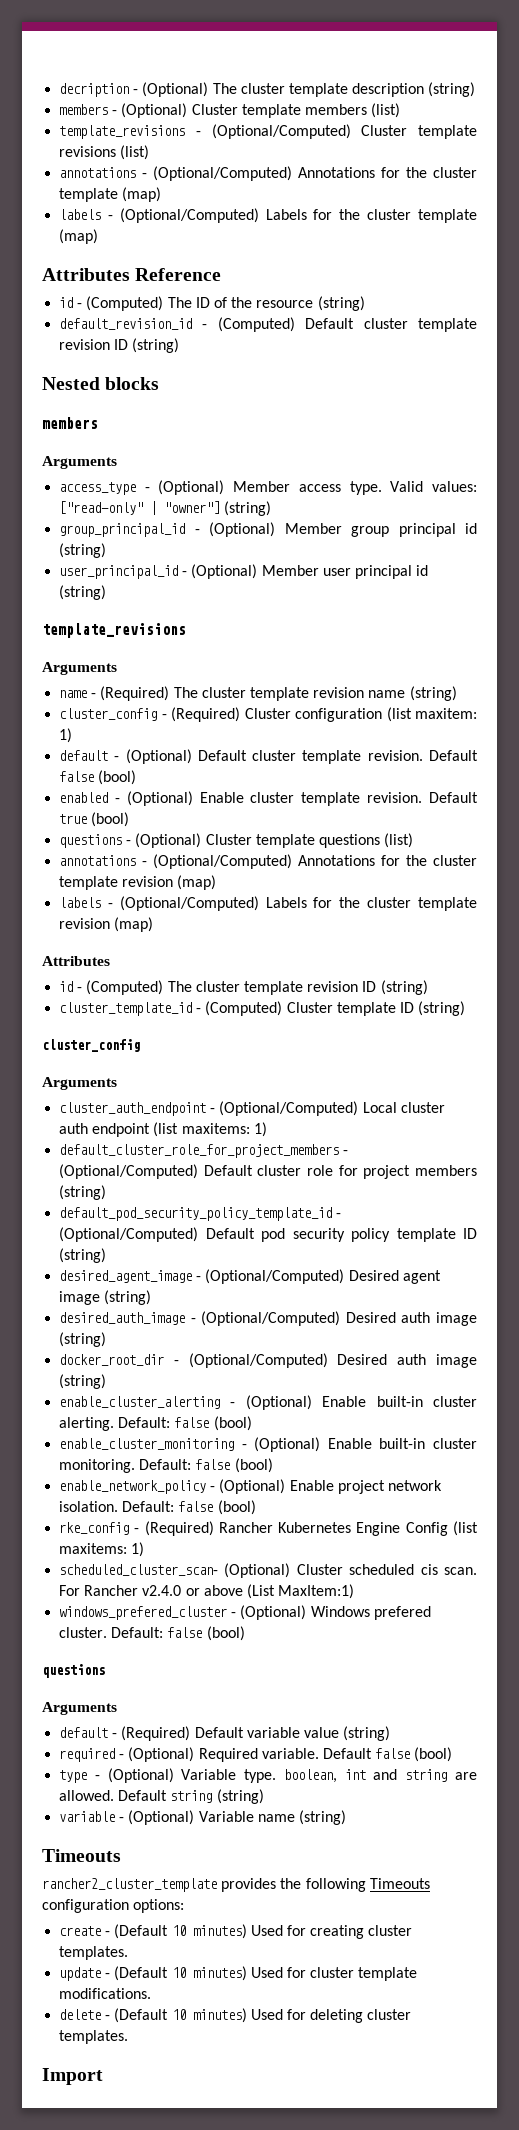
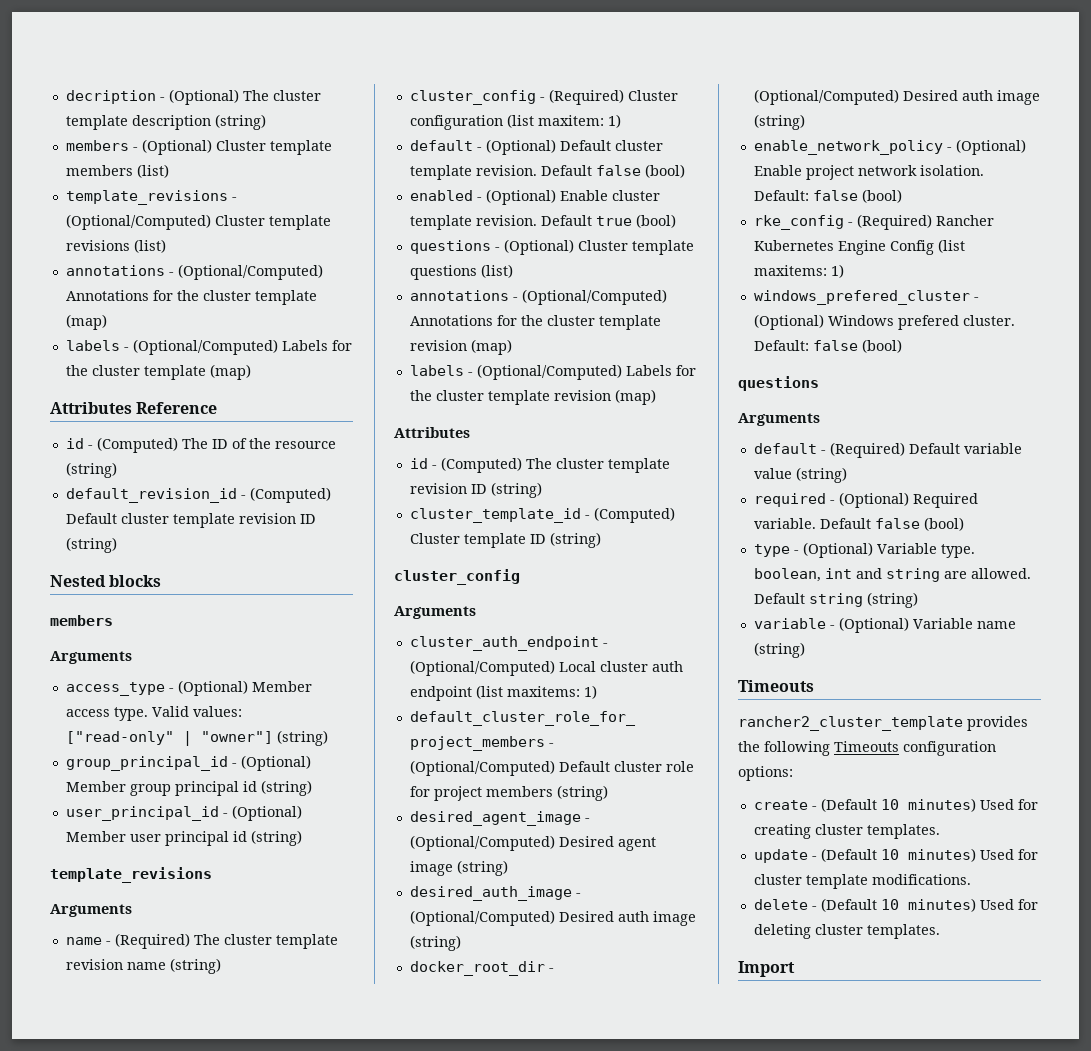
- default_pod_security_policy_template_id - (Optional/Computed) Default pod security policy template ID (string)
- enable_cluster_alerting - (Optional) Enable built-in cluster alerting. Default: false (bool)
- enable_cluster_monitoring - (Optional) Enable built-in cluster monitoring. Default: false (bool)
- scheduled_cluster_scan- (Optional) Cluster scheduled cis scan. For Rancher v2.4.0 or above (List MaxItem:1)

